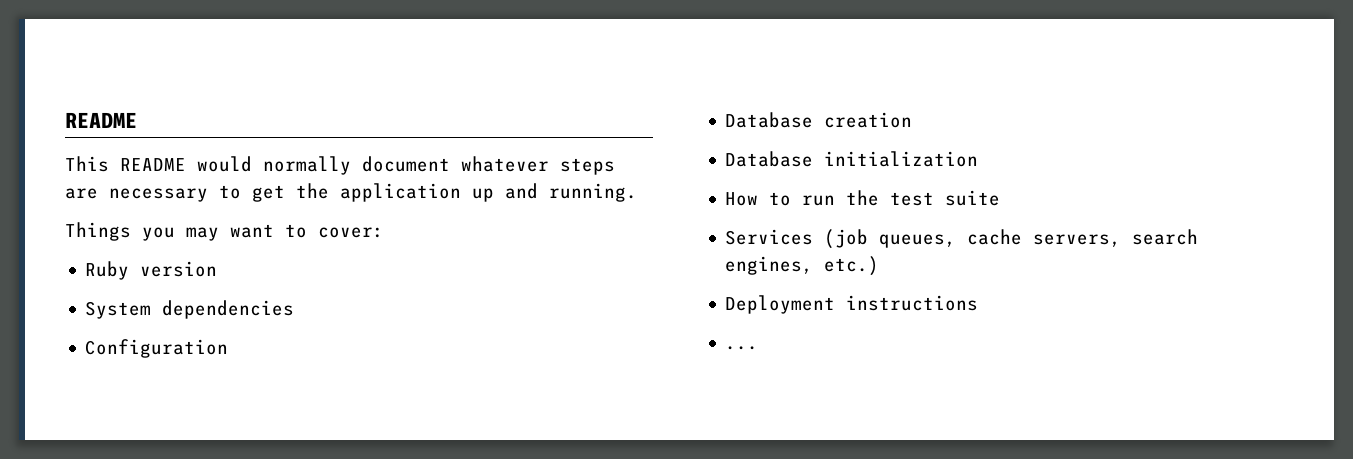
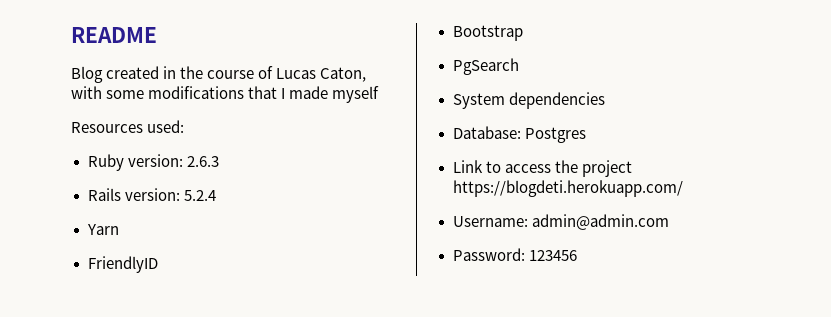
- This README would normally document whatever steps are necessary to get the application up and running.
- Things you may want to cover:
- Ruby version
+ Blog created in the course of Lucas Caton, with some modifications that I made myself
+ Resources used:
+ Ruby version: 2.6.3
+ Rails version: 5.2.4
+ Yarn
+ FriendlyID
+ Bootstrap
+ PgSearch
  System dependencies
- Configuration
- Database creation
- Database initialization
- How to run the test suite
- Services (job queues, cache servers, search engines, etc.)
- Deployment instructions
- ...
+ Database: Postgres
+ Link to access the project https://blogdeti.herokuapp.com/
+ Username: admin@admin.com
+ Password: 123456

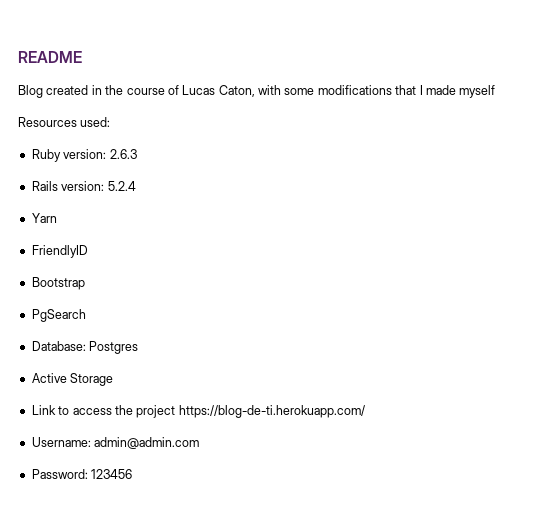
- System dependencies
+ Active Storage
- Link to access the project https://blogdeti.herokuapp.com/
+ Link to access the project https://blog-de-ti.herokuapp.com/

